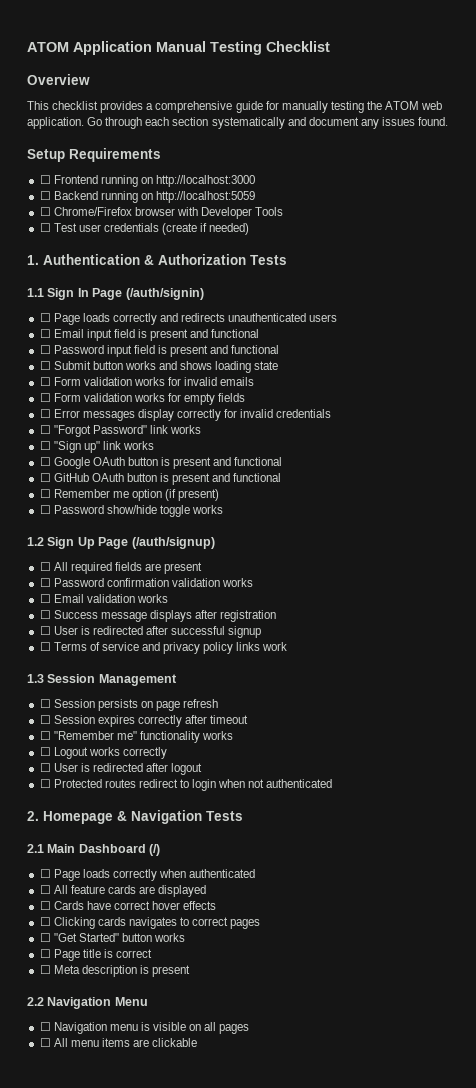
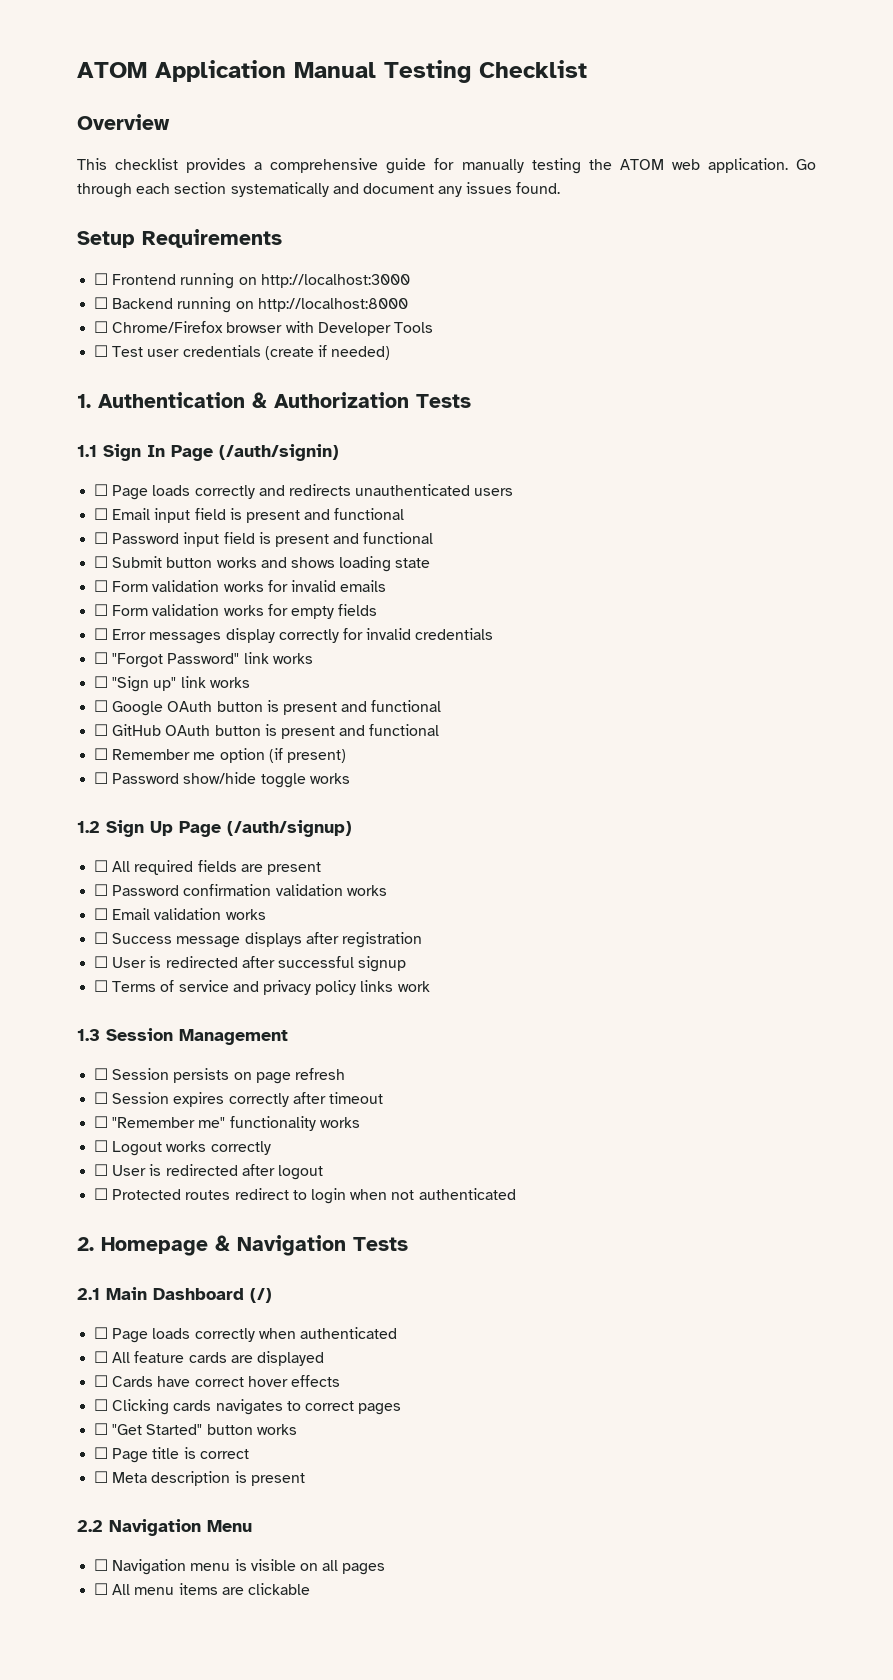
- ☐ Backend running on http://localhost:5059
+ ☐ Backend running on http://localhost:8000

